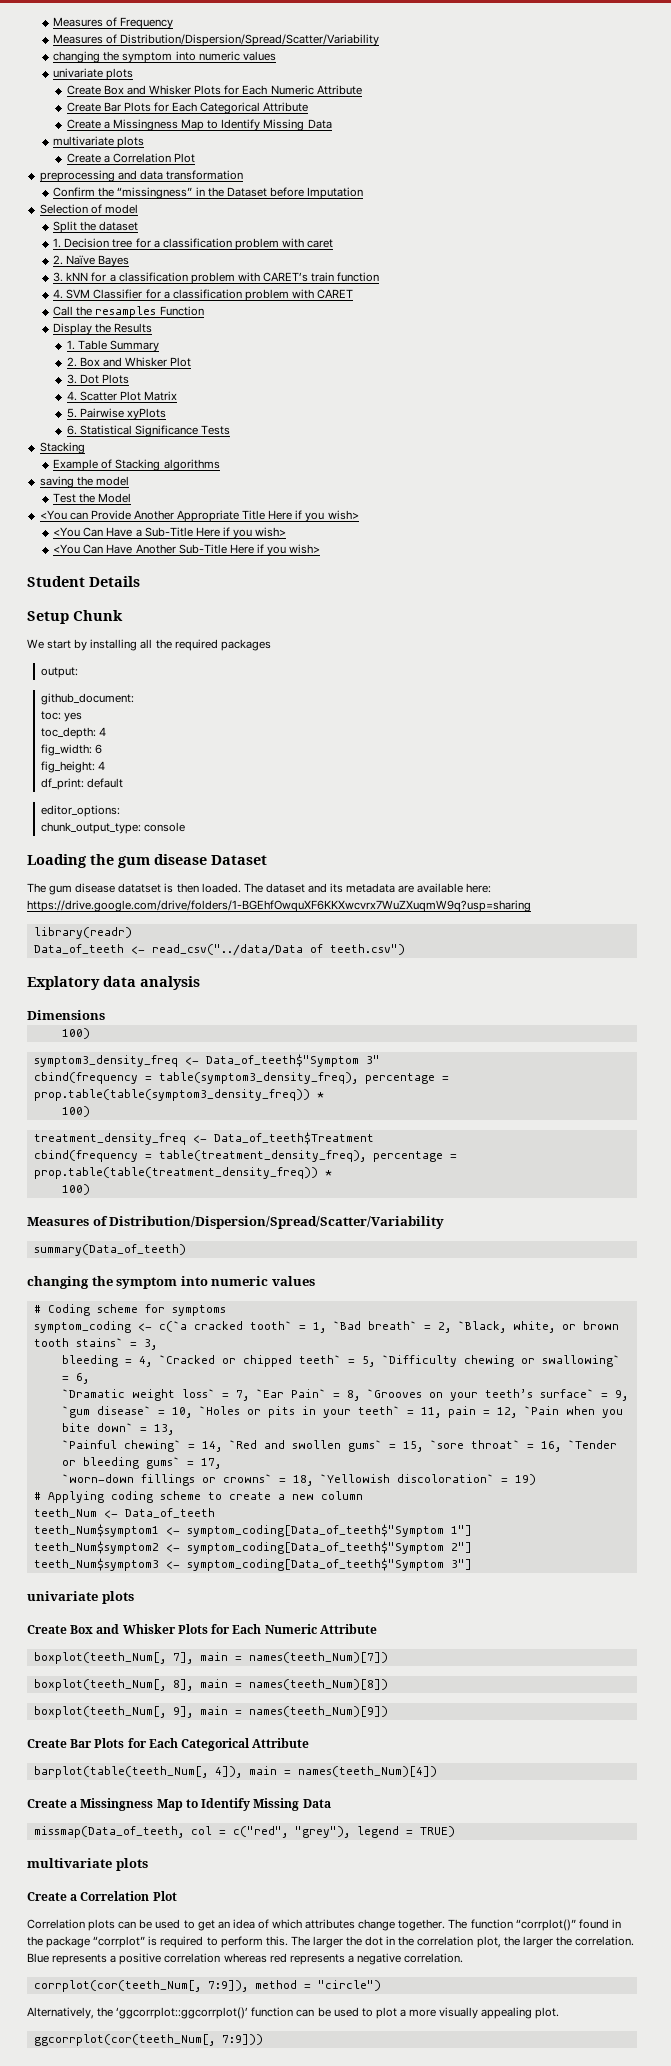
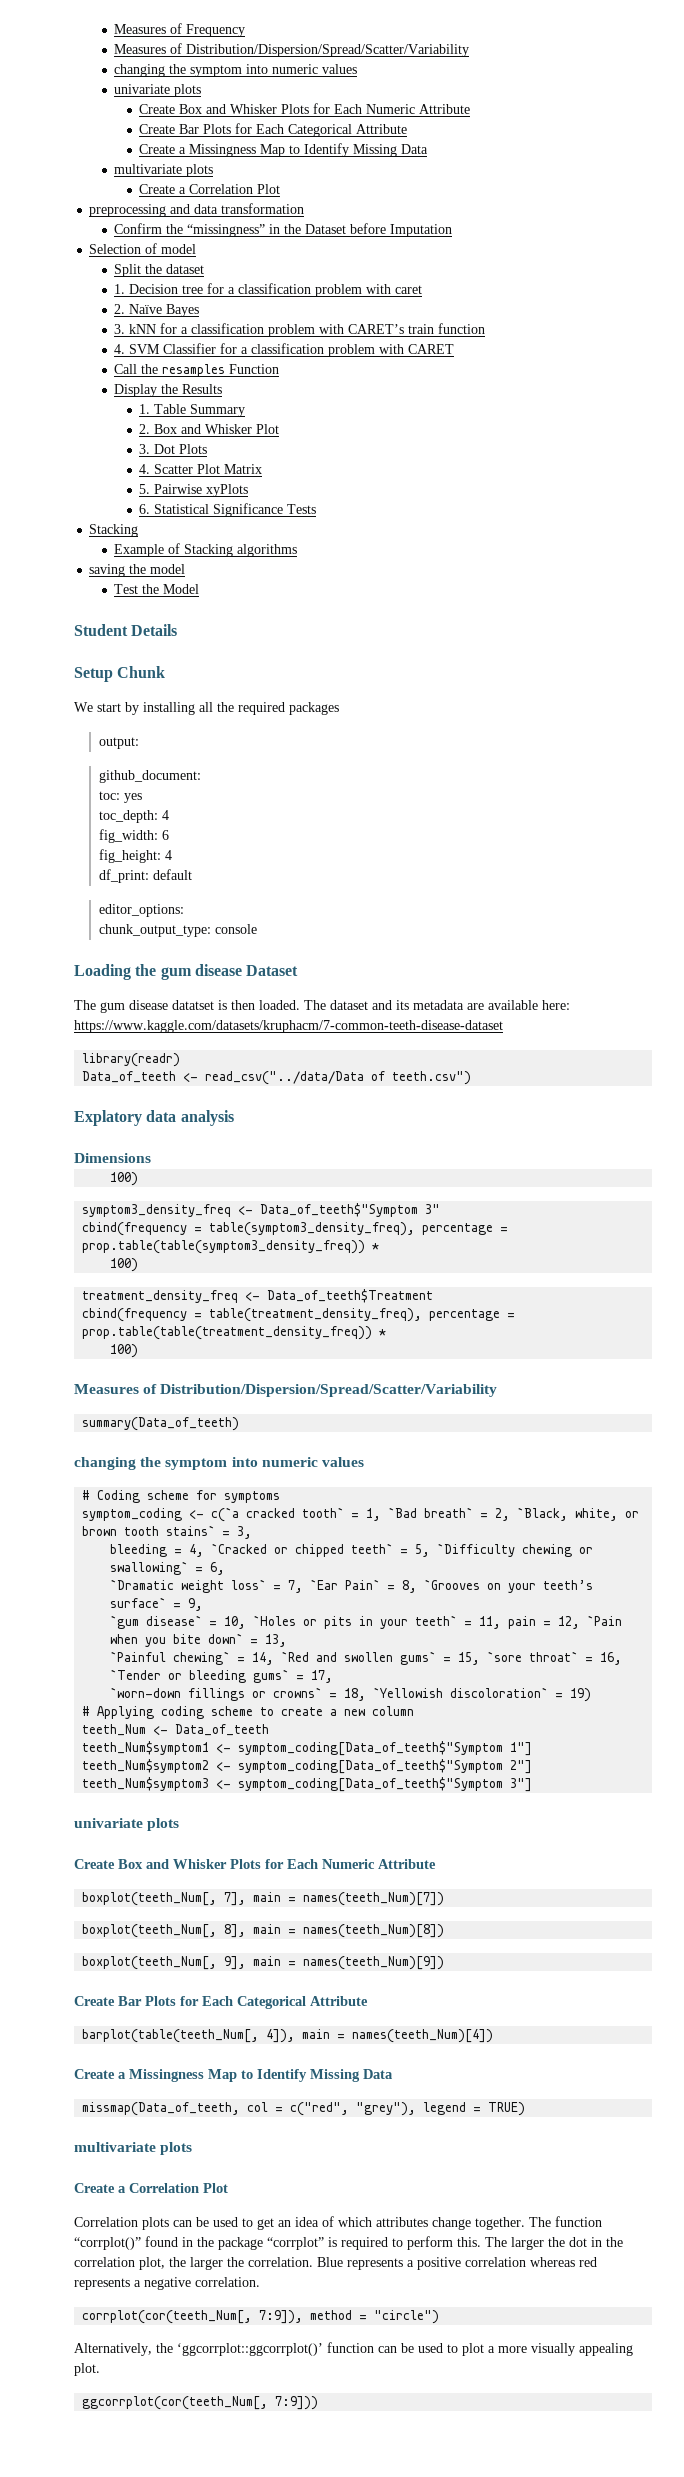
- <You can Provide Another Appropriate Title Here if you wish>
- <You Can Have a Sub-Title Here if you wish>
- <You Can Have Another Sub-Title Here if you wish>
- The dataset and its metadata are available here: https://drive.google.com/drive/folders/1-BGEhfOwquXF6KKXwcvrx7WuZXuqmW9q?usp=sharing
+ The dataset and its metadata are available here: https://www.kaggle.com/datasets/kruphacm/7-common-teeth-disease-dataset

